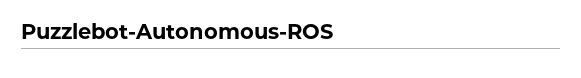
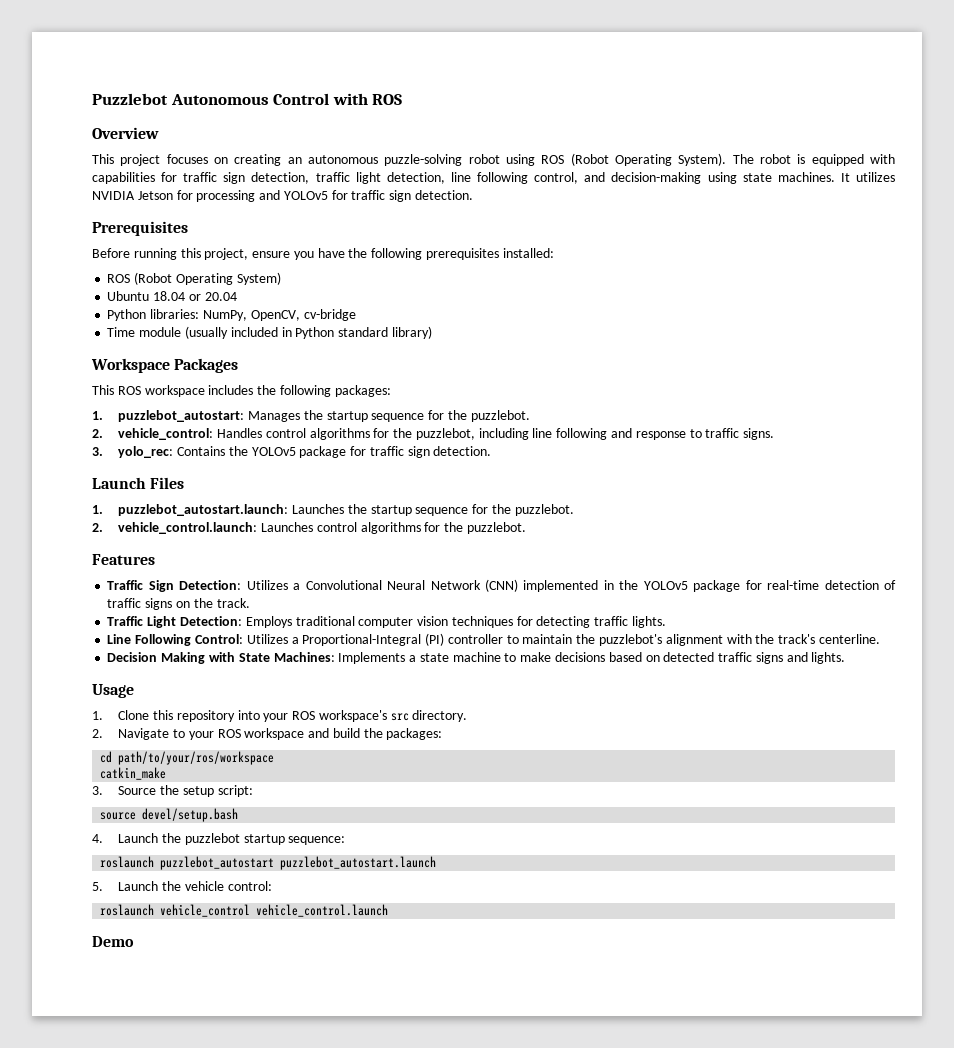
- Puzzlebot-Autonomous-ROS
+ Puzzlebot Autonomous Control with ROS
+ Overview
+ This project focuses on creating an autonomous puzzle-solving robot using ROS (Robot Operating System). The robot is equipped with capabilities for traffic sign detection, traffic light detection, line following control, and decision-making using state machines. It utilizes NVIDIA Jetson for processing and YOLOv5 for traffic sign detection.
+ Prerequisites
+ Before running this project, ensure you have the following prerequisites installed:
+ ROS (Robot Operating System)
+ Ubuntu 18.04 or 20.04
+ Python libraries: NumPy, OpenCV, cv-bridge
+ Time module (usually included in Python standard library)
+ Workspace Packages
+ This ROS workspace includes the following packages:
+ 1. puzzlebot_autostart: Manages the startup sequence for the puzzlebot.
+ 2. vehicle_control: Handles control algorithms for the puzzlebot, including line following and response to traffic signs.
+ 3. yolo_rec: Contains the YOLOv5 package for traffic sign detection.
+ Launch Files
+ 1. puzzlebot_autostart.launch: Launches the startup sequence for the puzzlebot.
+ 2. vehicle_control.launch: Launches control algorithms for the puzzlebot.
+ Features
+ Traffic Sign Detection: Utilizes a Convolutional Neural Network (CNN) implemented in the YOLOv5 package for real-time detection of traffic signs on the track.
+ Traffic Light Detection: Employs traditional computer vision techniques for detecting traffic lights.
+ Line Following Control: Utilizes a Proportional-Integral (PI) controller to maintain the puzzlebot's alignment with the track's centerline.
+ Decision Making with State Machines: Implements a state machine to make decisions based on detected traffic signs and lights.
+ Usage
+ 1. Clone this repository into your ROS workspace's src directory.
+ 2. Navigate to your ROS workspace and build the packages:
+ cd path/to/your/ros/workspace
+ catkin_make
+ 3. Source the setup script:
+ source devel/setup.bash
+ 4. Launch the puzzlebot startup sequence:
+ roslaunch puzzlebot_autostart puzzlebot_autostart.launch
+ 5. Launch the vehicle control:
+ roslaunch vehicle_control vehicle_control.launch
+ Demo

